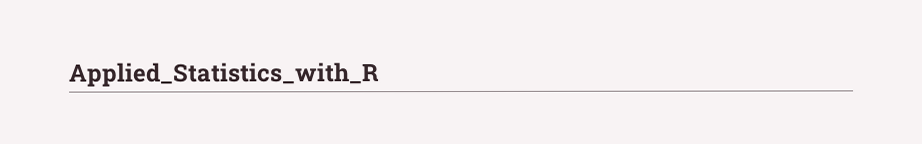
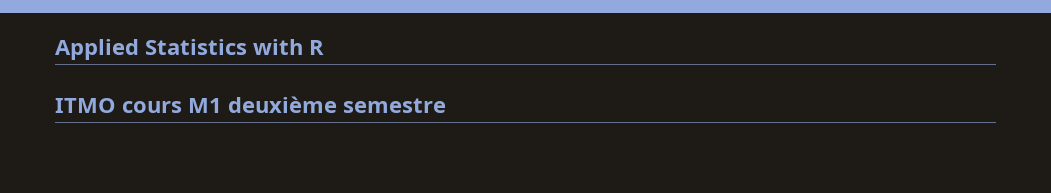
- Applied_Statistics_with_R
+ Applied Statistics with R
+ ITMO cours M1 deuxième semestre

